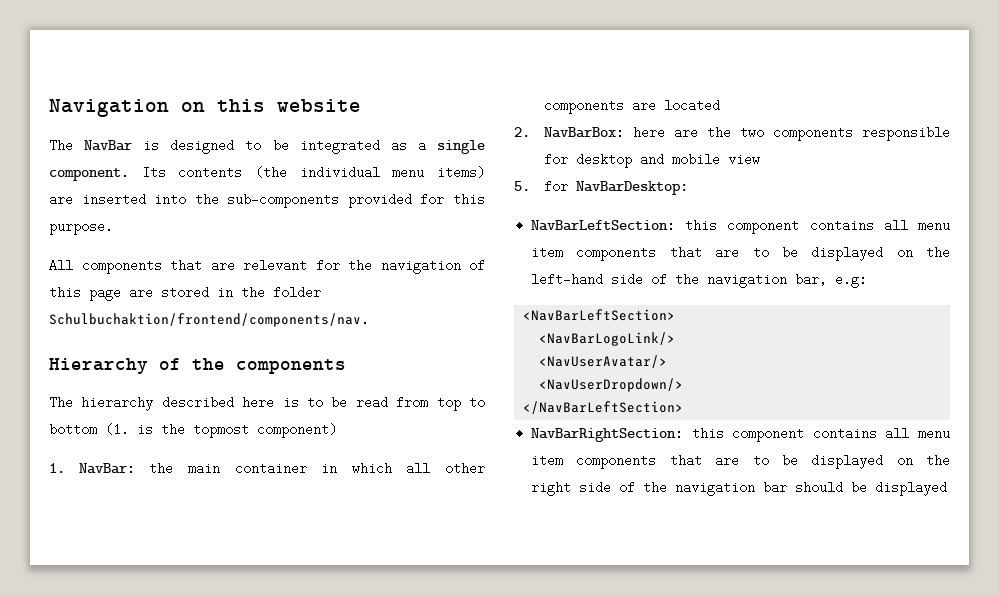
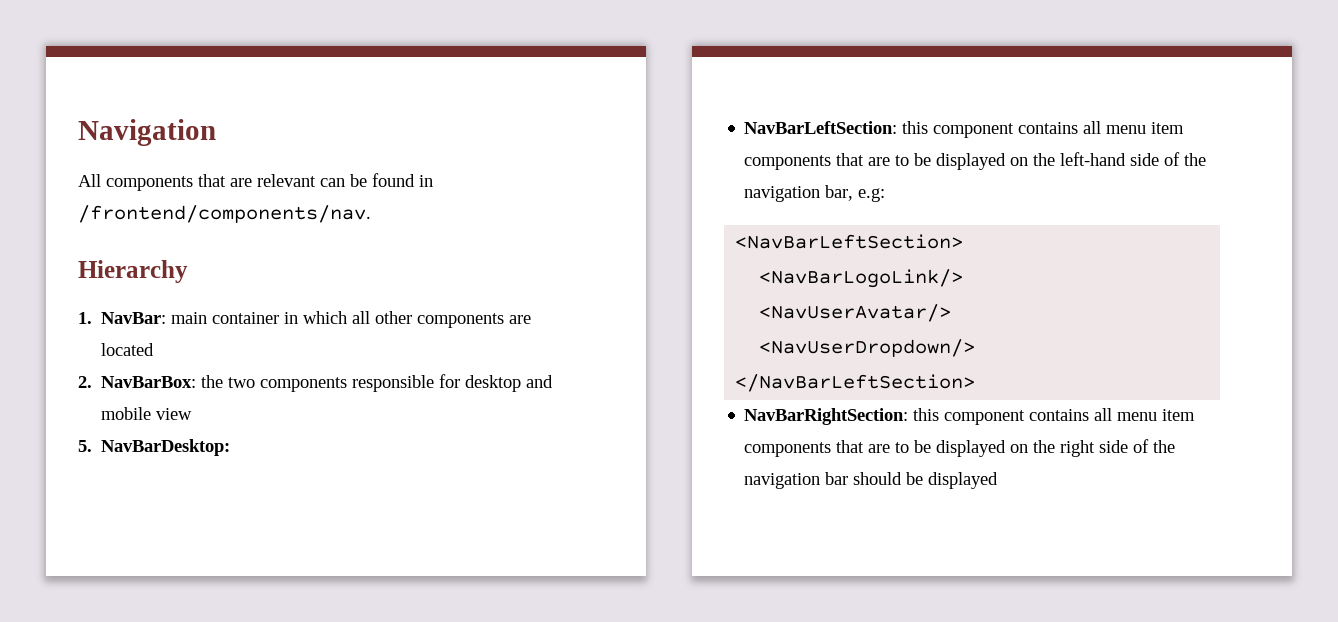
- Navigation on this website
- The NavBar is designed to be integrated as a single component. Its contents (the individual menu items) are inserted into the sub-components provided for this purpose.
+ Navigation
- All components that are relevant for the navigation of this page are stored in the folder Schulbuchaktion/frontend/components/nav.
- Hierarchy of the components
- The hierarchy described here is to be read from top to bottom (1. is the topmost component)
+ All components that are relevant can be found in /frontend/components/nav.
+ Hierarchy
- 1. NavBar: the main container in which all other components are located
+ 1. NavBar: main container in which all other components are located
- 2. NavBarBox: here are the two components responsible for desktop and mobile view
+ 2. NavBarBox: the two components responsible for desktop and mobile view
- 5. for NavBarDesktop:
+ 5. NavBarDesktop:

